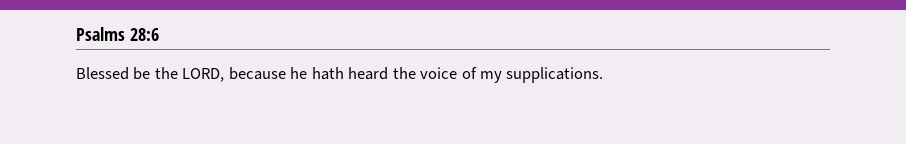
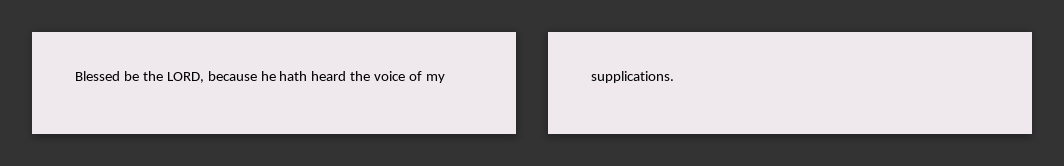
- Psalms 28:6

